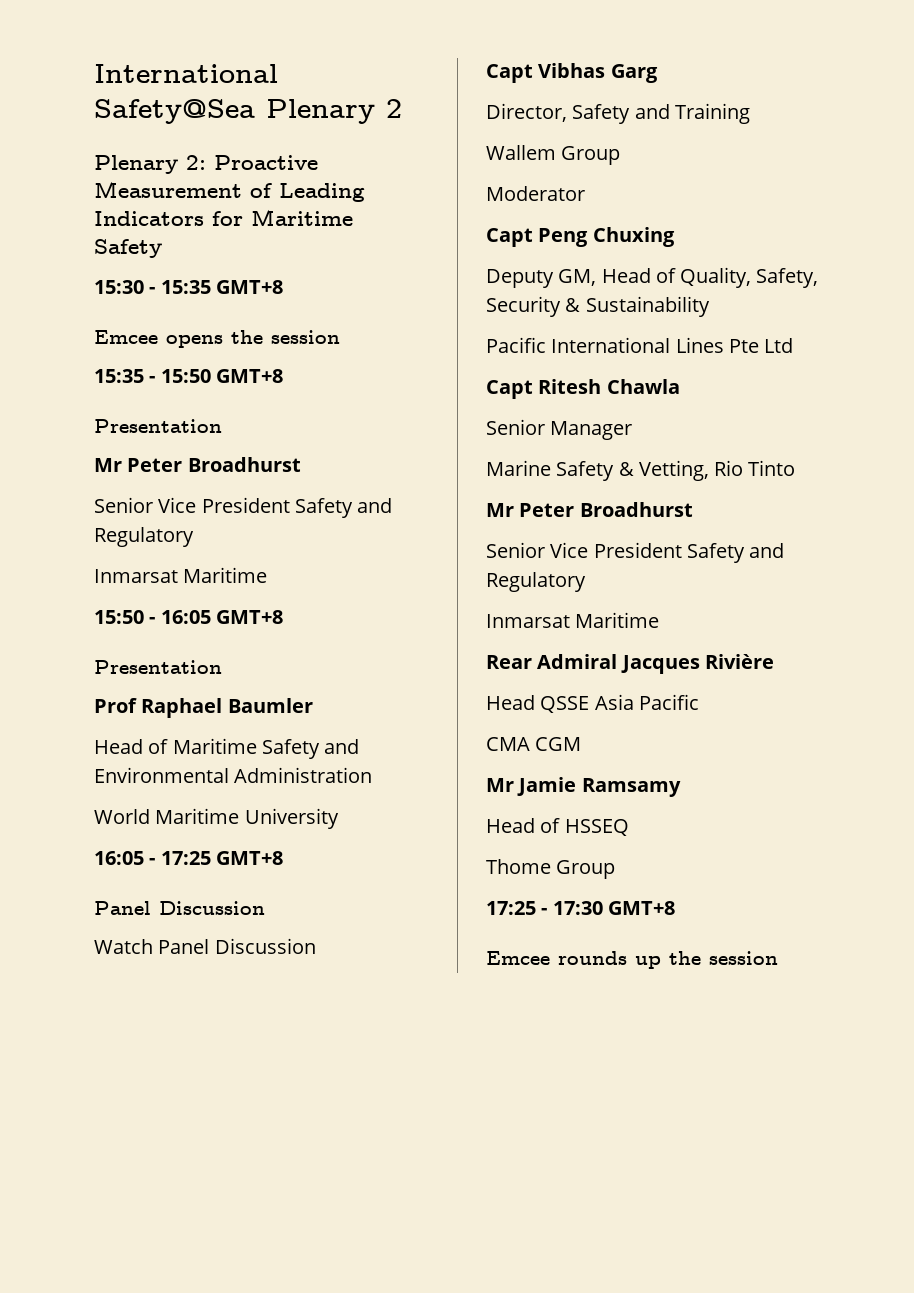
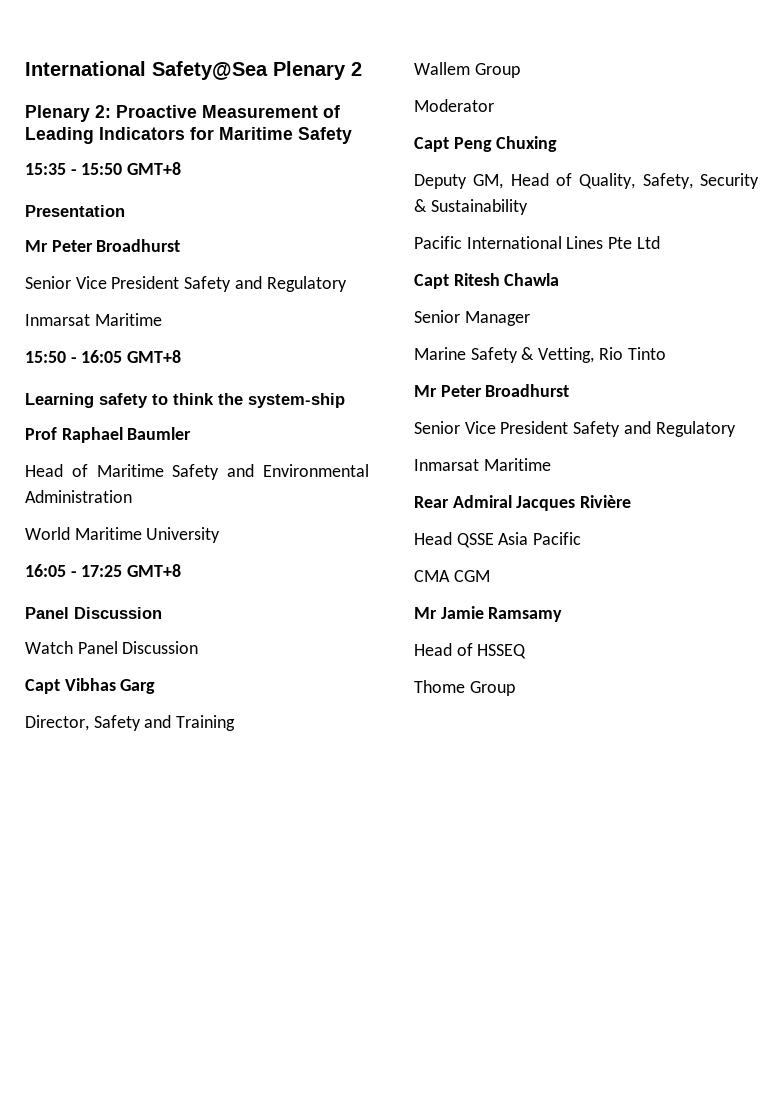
- 15:30 - 15:35 GMT+8
- Emcee opens the session
  15:50 - 16:05 GMT+8
- Presentation
+ Learning safety to think the system-ship
- 17:25 - 17:30 GMT+8
- Emcee rounds up the session

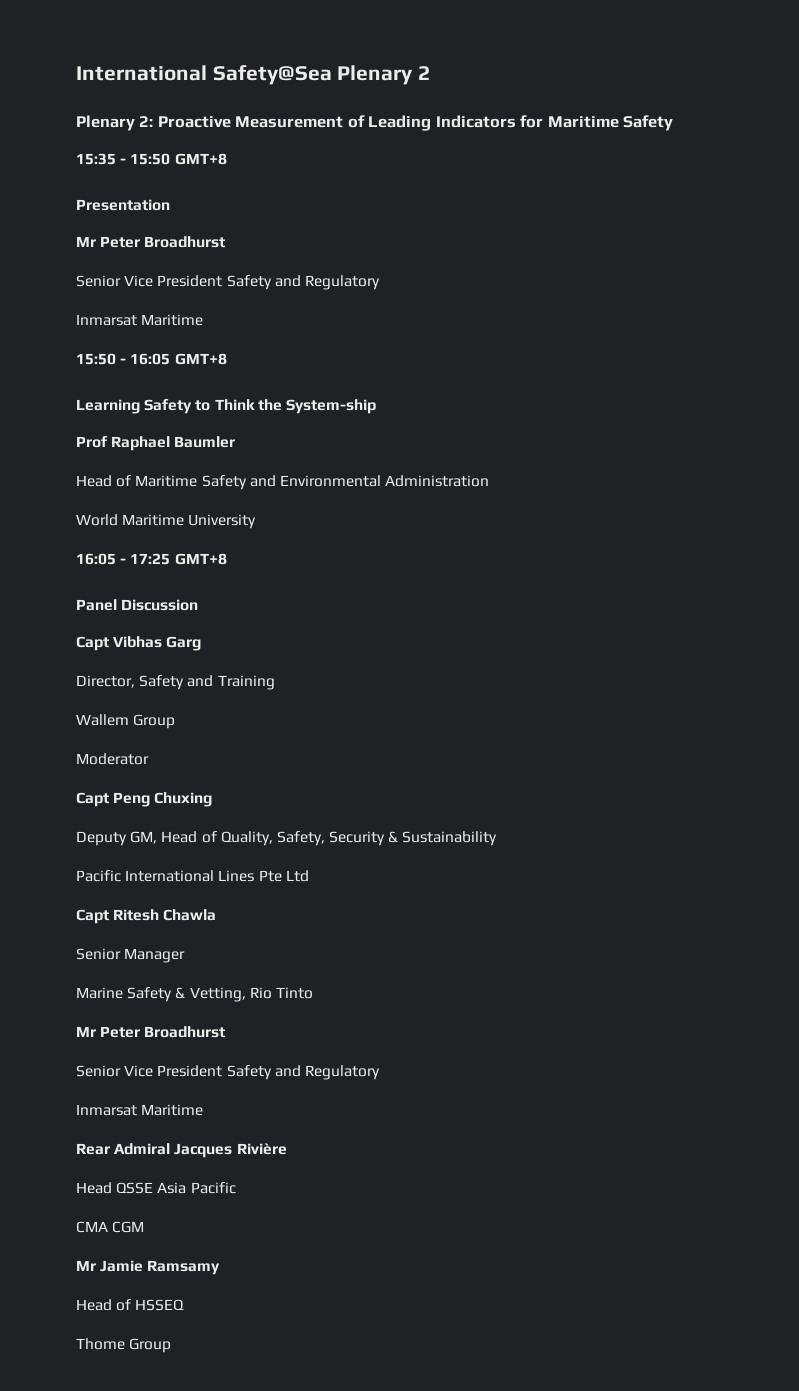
- Learning safety to think the system-ship
+ Learning Safety to Think the System-ship
- Watch Panel Discussion

